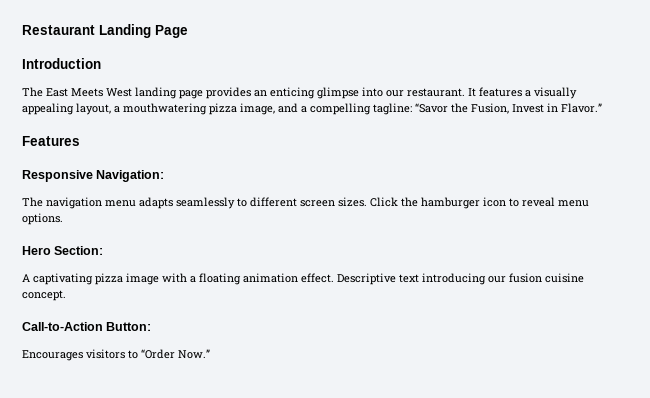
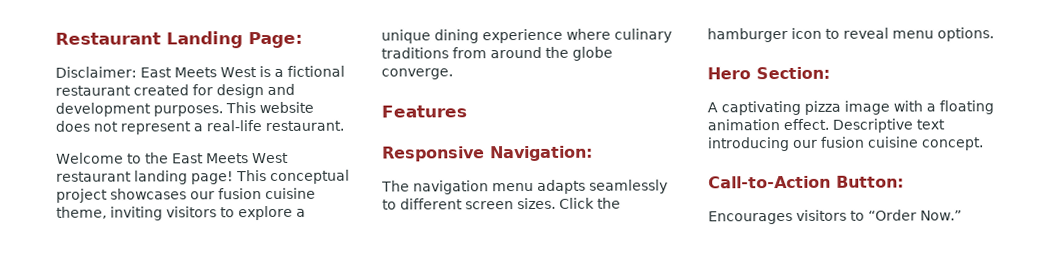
- Restaurant Landing Page
- Introduction
- The East Meets West landing page provides an enticing glimpse into our restaurant. It features a visually appealing layout, a mouthwatering pizza image, and a compelling tagline: “Savor the Fusion, Invest in Flavor.”
+ Restaurant Landing Page:
+ Disclaimer: East Meets West is a fictional restaurant created for design and development purposes. This website does not represent a real-life restaurant.
+ Welcome to the East Meets West restaurant landing page! This conceptual project showcases our fusion cuisine theme, inviting visitors to explore a unique dining experience where culinary traditions from around the globe converge.

